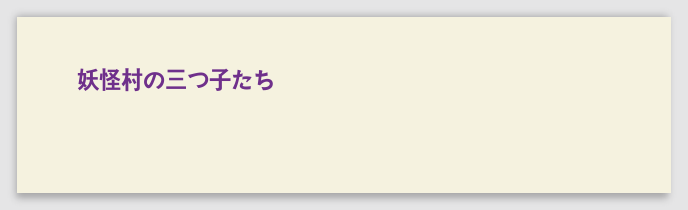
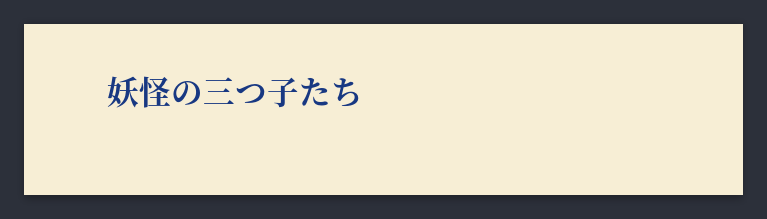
- 妖怪村の三つ子たち
+ 妖怪の三つ子たち

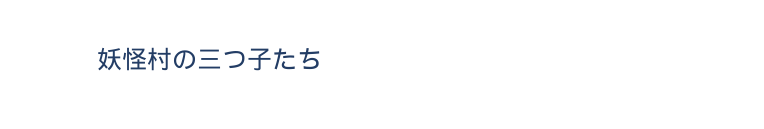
- 妖怪の三つ子たち
+ 妖怪村の三つ子たち

